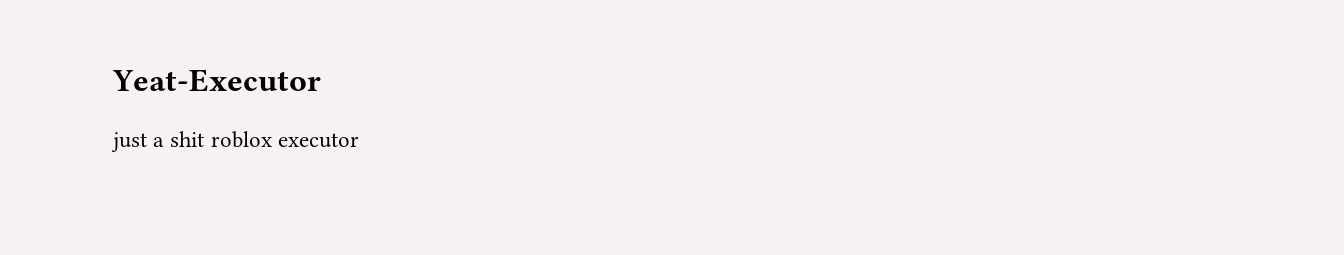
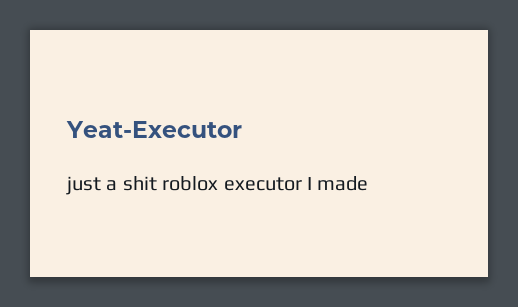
- just a shit roblox executor
+ just a shit roblox executor I made

